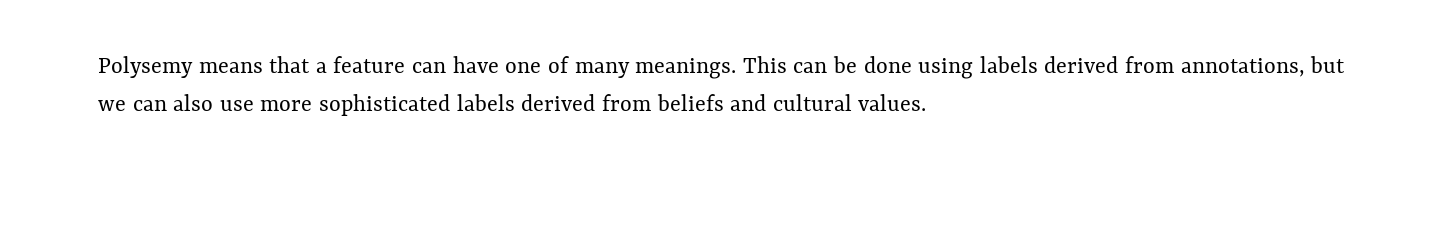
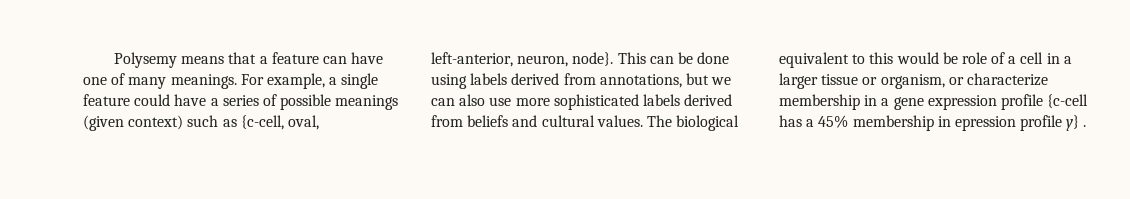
+ For example, a single feature could have a series of possible meanings (given context) such as {c-cell, oval, left-anterior, neuron, node}.
+ The biological equivalent to this would be role of a cell in a larger tissue or organism, or characterize membership in a gene expression profile {c-cell has a 45% membership in epression profile y} .

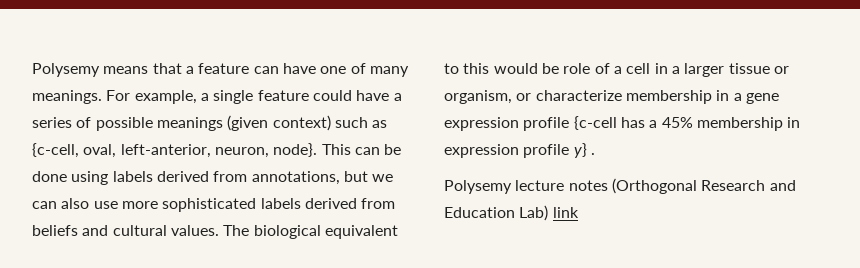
- The biological equivalent to this would be role of a cell in a larger tissue or organism, or characterize membership in a gene expression profile {c-cell has a 45% membership in epression profile y} .
+ The biological equivalent to this would be role of a cell in a larger tissue or organism, or characterize membership in a gene expression profile {c-cell has a 45% membership in expression profile y} .
+ Polysemy lecture notes (Orthogonal Research and Education Lab) link

